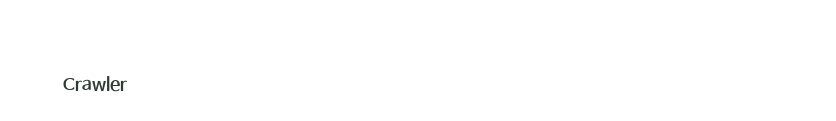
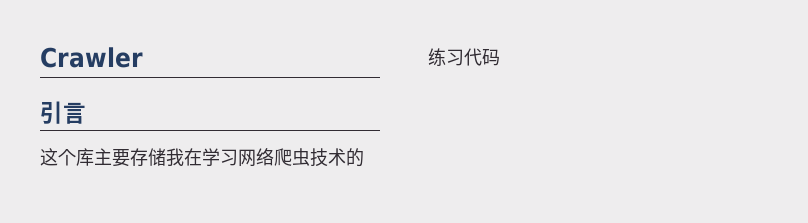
+ 引言
+ 这个库主要存储我在学习网络爬虫技术的练习代码

